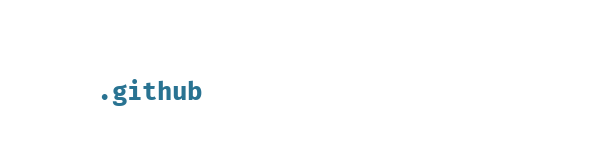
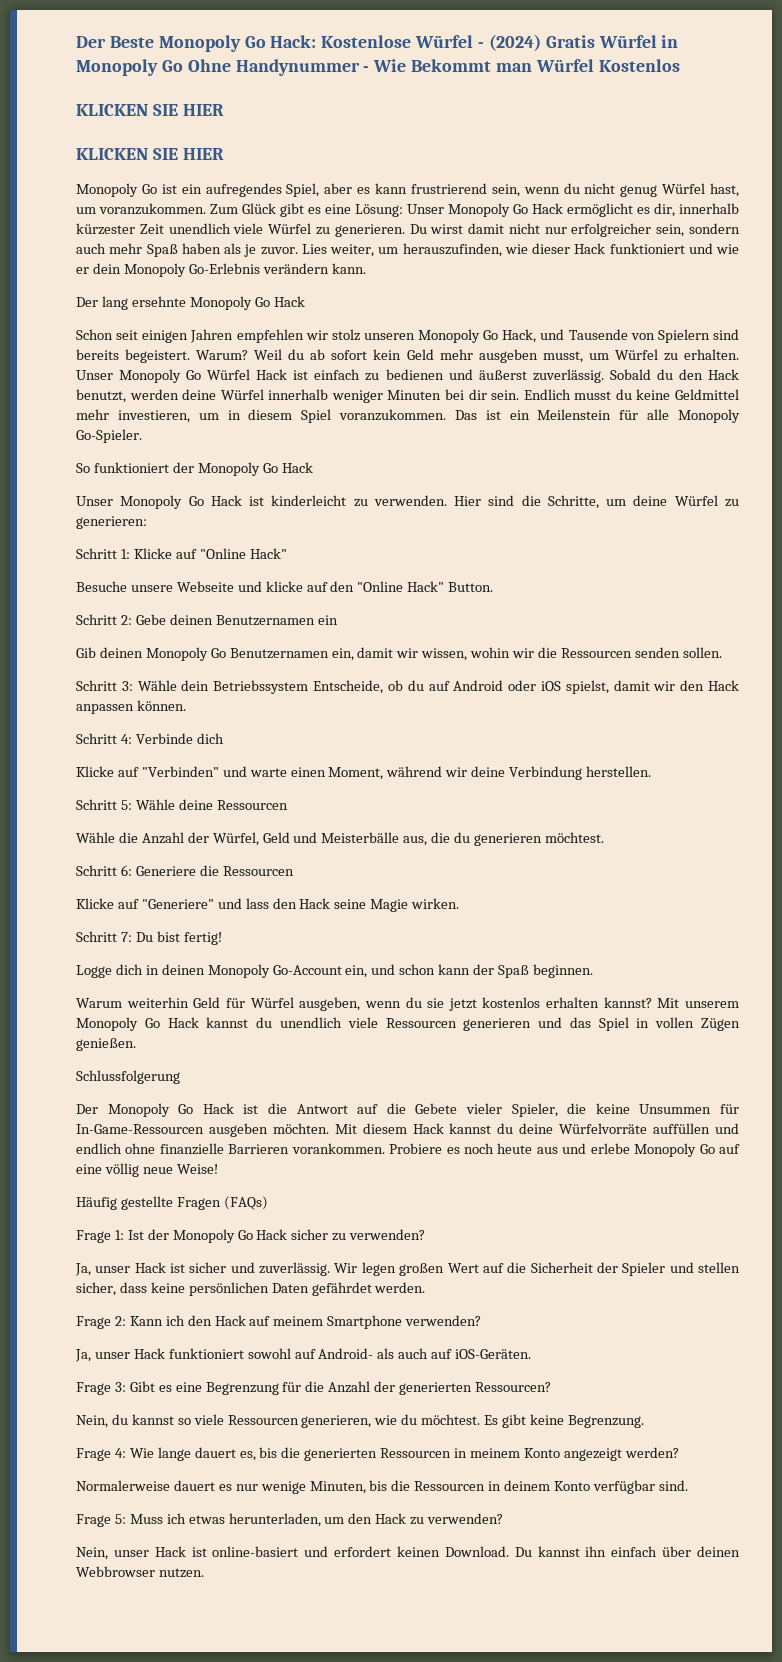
- .github
+ Der Beste Monopoly Go Hack: Kostenlose Würfel - (2024) Gratis Würfel in Monopoly Go Ohne Handynummer - Wie Bekommt man Würfel Kostenlos
+ KLICKEN SIE HIER
+ KLICKEN SIE HIER
+ Monopoly Go ist ein aufregendes Spiel, aber es kann frustrierend sein, wenn du nicht genug Würfel hast, um voranzukommen. Zum Glück gibt es eine Lösung: Unser Monopoly Go Hack ermöglicht es dir, innerhalb kürzester Zeit unendlich viele Würfel zu generieren. Du wirst damit nicht nur erfolgreicher sein, sondern auch mehr Spaß haben als je zuvor. Lies weiter, um herauszufinden, wie dieser Hack funktioniert und wie er dein Monopoly Go-Erlebnis verändern kann.
+ Der lang ersehnte Monopoly Go Hack
+ Schon seit einigen Jahren empfehlen wir stolz unseren Monopoly Go Hack, und Tausende von Spielern sind bereits begeistert. Warum? Weil du ab sofort kein Geld mehr ausgeben musst, um Würfel zu erhalten. Unser Monopoly Go Würfel Hack ist einfach zu bedienen und äußerst zuverlässig. Sobald du den Hack benutzt, werden deine Würfel innerhalb weniger Minuten bei dir sein. Endlich musst du keine Geldmittel mehr investieren, um in diesem Spiel voranzukommen. Das ist ein Meilenstein für alle Monopoly Go-Spieler.
+ So funktioniert der Monopoly Go Hack
+ Unser Monopoly Go Hack ist kinderleicht zu verwenden. Hier sind die Schritte, um deine Würfel zu generieren:
+ Schritt 1: Klicke auf "Online Hack"
+ Besuche unsere Webseite und klicke auf den "Online Hack" Button.
+ Schritt 2: Gebe deinen Benutzernamen ein
+ Gib deinen Monopoly Go Benutzernamen ein, damit wir wissen, wohin wir die Ressourcen senden sollen.
+ Schritt 3: Wähle dein Betriebssystem Entscheide, ob du auf Android oder iOS spielst, damit wir den Hack anpassen können.
+ Schritt 4: Verbinde dich
+ Klicke auf "Verbinden" und warte einen Moment, während wir deine Verbindung herstellen.
+ Schritt 5: Wähle deine Ressourcen
+ Wähle die Anzahl der Würfel, Geld und Meisterbälle aus, die du generieren möchtest.
+ Schritt 6: Generiere die Ressourcen
+ Klicke auf "Generiere" und lass den Hack seine Magie wirken.
+ Schritt 7: Du bist fertig!
+ Logge dich in deinen Monopoly Go-Account ein, und schon kann der Spaß beginnen.
+ Warum weiterhin Geld für Würfel ausgeben, wenn du sie jetzt kostenlos erhalten kannst? Mit unserem Monopoly Go Hack kannst du unendlich viele Ressourcen generieren und das Spiel in vollen Zügen genießen.
+ Schlussfolgerung
+ Der Monopoly Go Hack ist die Antwort auf die Gebete vieler Spieler, die keine Unsummen für In-Game-Ressourcen ausgeben möchten. Mit diesem Hack kannst du deine Würfelvorräte auffüllen und endlich ohne finanzielle Barrieren vorankommen. Probiere es noch heute aus und erlebe Monopoly Go auf eine völlig neue Weise!
+ Häufig gestellte Fragen (FAQs)
+ Frage 1: Ist der Monopoly Go Hack sicher zu verwenden?
+ Ja, unser Hack ist sicher und zuverlässig. Wir legen großen Wert auf die Sicherheit der Spieler und stellen sicher, dass keine persönlichen Daten gefährdet werden.
+ Frage 2: Kann ich den Hack auf meinem Smartphone verwenden?
+ Ja, unser Hack funktioniert sowohl auf Android- als auch auf iOS-Geräten.
+ Frage 3: Gibt es eine Begrenzung für die Anzahl der generierten Ressourcen?
+ Nein, du kannst so viele Ressourcen generieren, wie du möchtest. Es gibt keine Begrenzung.
+ Frage 4: Wie lange dauert es, bis die generierten Ressourcen in meinem Konto angezeigt werden?
+ Normalerweise dauert es nur wenige Minuten, bis die Ressourcen in deinem Konto verfügbar sind.
+ Frage 5: Muss ich etwas herunterladen, um den Hack zu verwenden?
+ Nein, unser Hack ist online-basiert und erfordert keinen Download. Du kannst ihn einfach über deinen Webbrowser nutzen.

